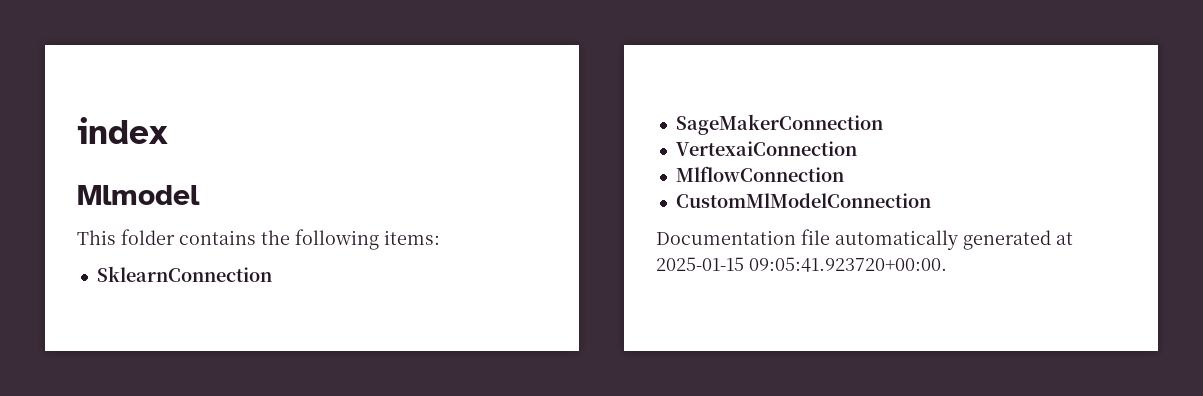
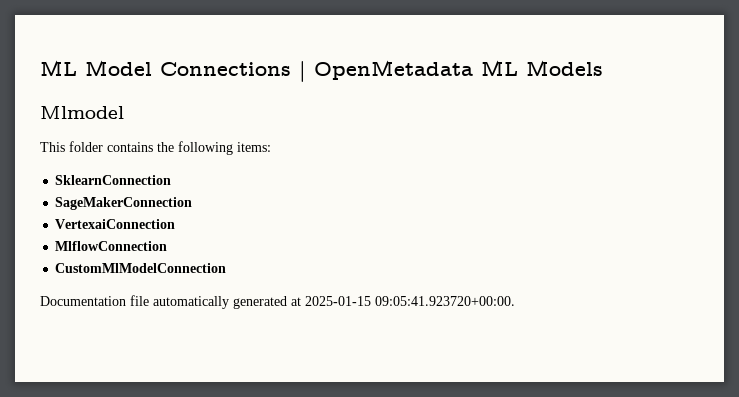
- index
+ ML Model Connections | OpenMetadata ML Models

